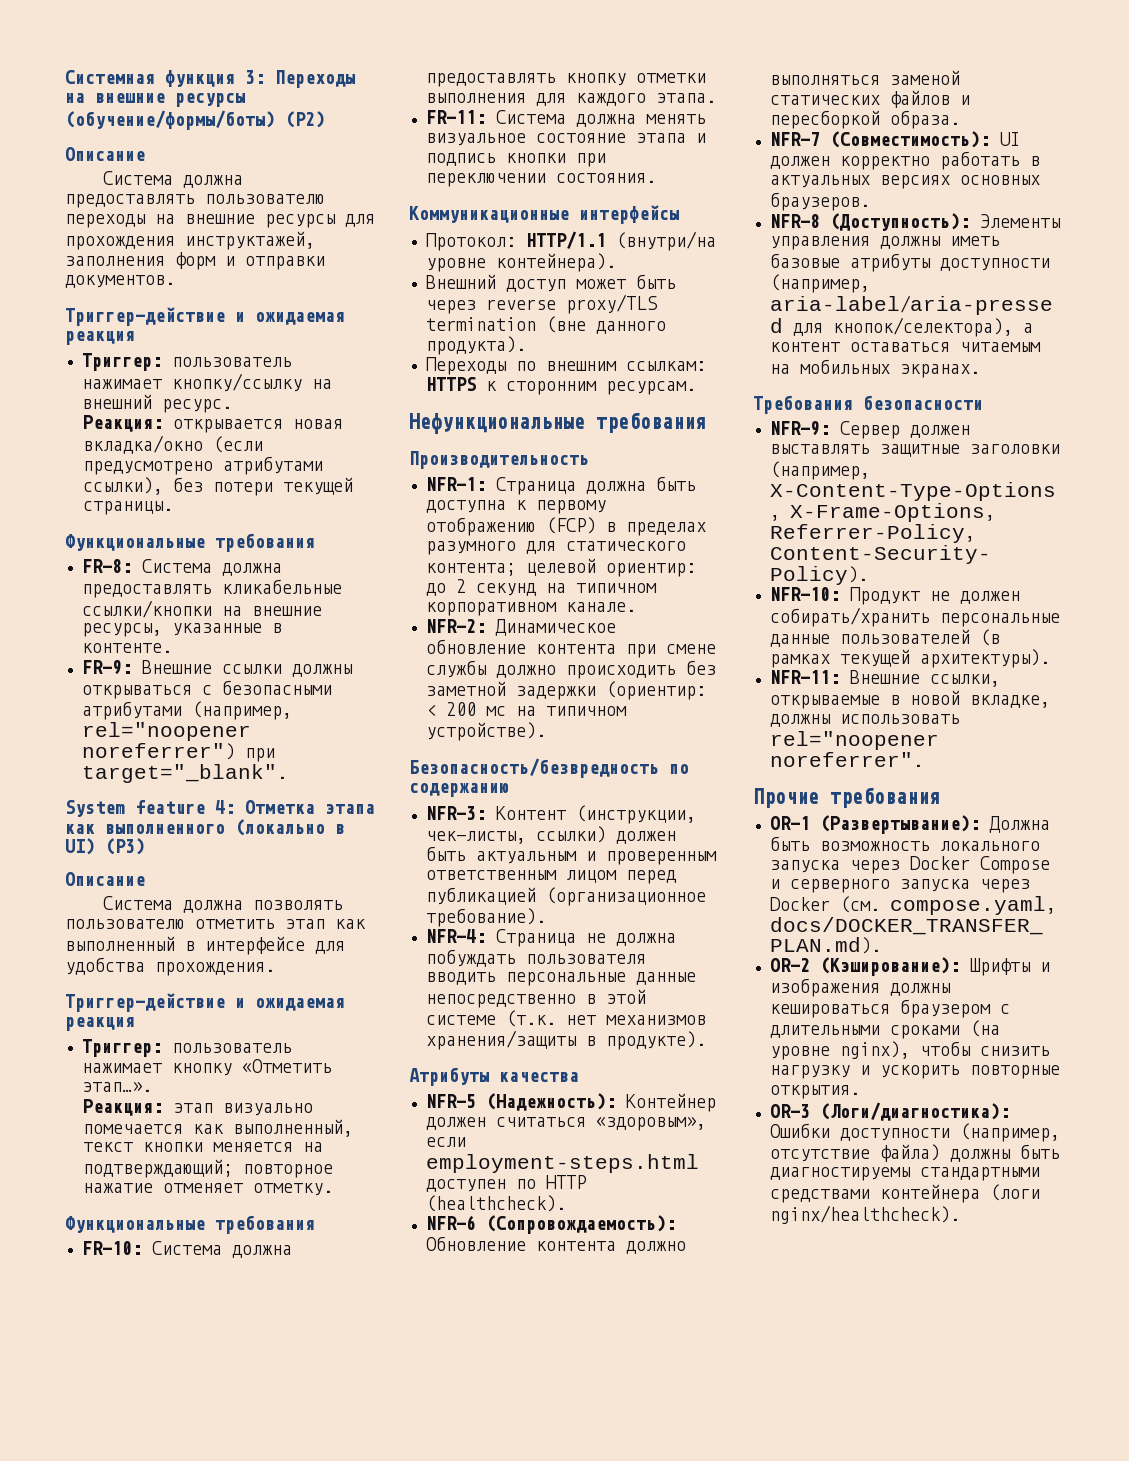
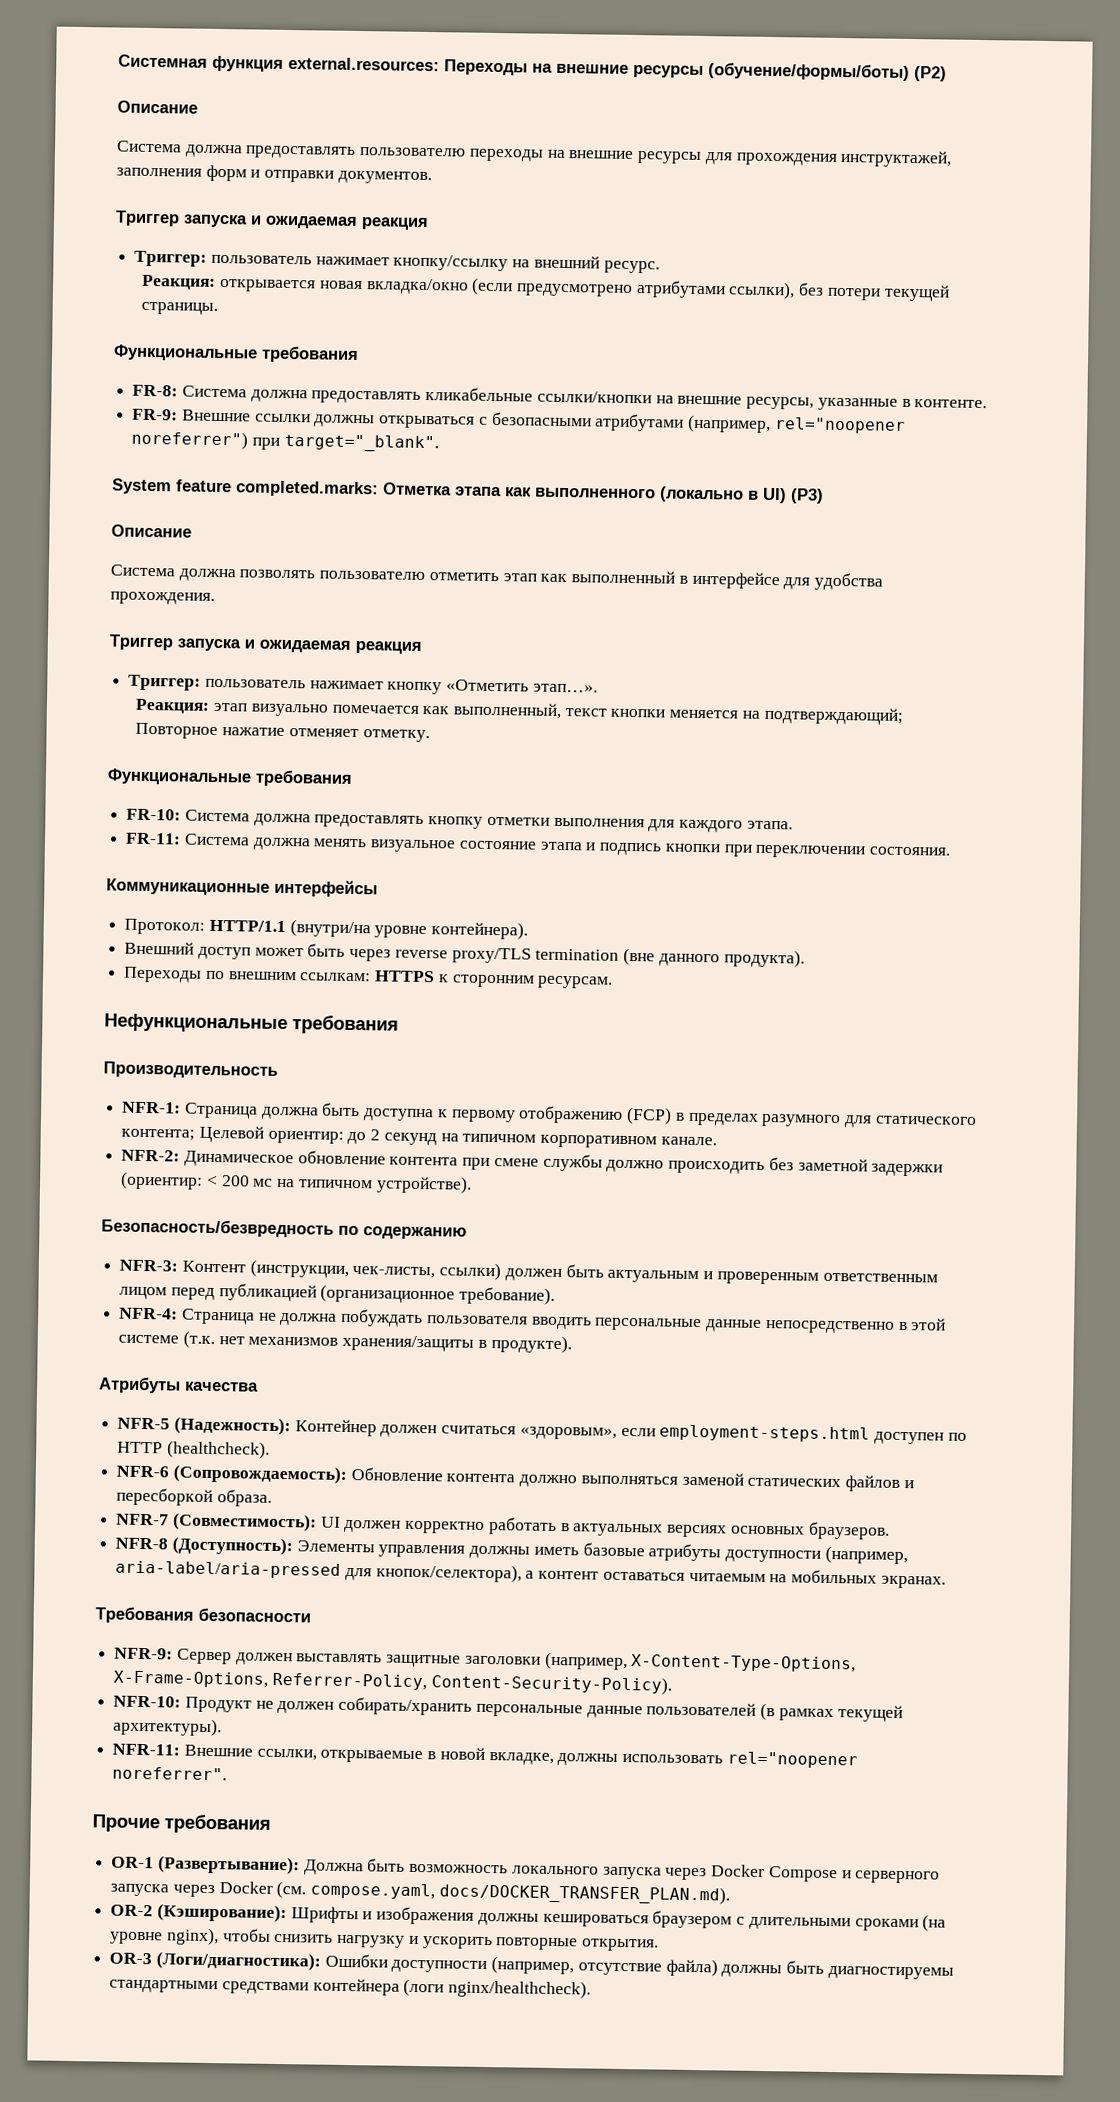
- Системная функция 3: Переходы на внешние ресурсы (обучение/формы/боты) (P2)
+ Системная функция external.resources: Переходы на внешние ресурсы (обучение/формы/боты) (P2)
  Система должна предоставлять пользователю переходы на внешние ресурсы для прохождения инструктажей, заполнения форм и отправки документов.
- Триггер-действие и ожидаемая реакция
+ Триггер запуска и ожидаемая реакция
- System feature 4: Отметка этапа как выполненного (локально в UI) (P3)
+ System feature completed.marks: Отметка этапа как выполненного (локально в UI) (P3)
  Система должна позволять пользователю отметить этап как выполненный в интерфейсе для удобства прохождения.
- Триггер-действие и ожидаемая реакция
+ Триггер запуска и ожидаемая реакция
- Реакция: этап визуально помечается как выполненный, текст кнопки меняется на подтверждающий; повторное нажатие отменяет отметку.
+ Реакция: этап визуально помечается как выполненный, текст кнопки меняется на подтверждающий; Повторное нажатие отменяет отметку.
- NFR-1: Страница должна быть доступна к первому отображению (FCP) в пределах разумного для статического контента; целевой ориентир: до 2 секунд на типичном корпоративном канале.
+ NFR-1: Страница должна быть доступна к первому отображению (FCP) в пределах разумного для статического контента; Целевой ориентир: до 2 секунд на типичном корпоративном канале.

